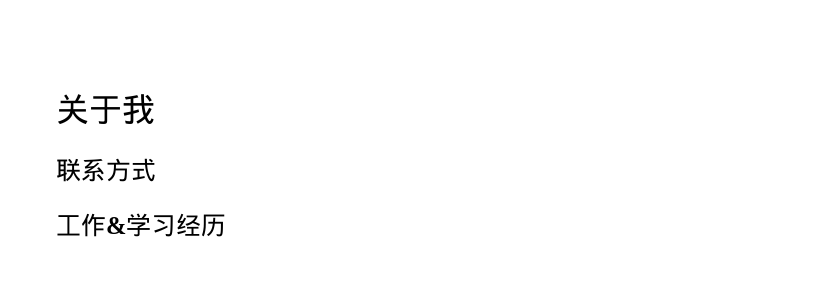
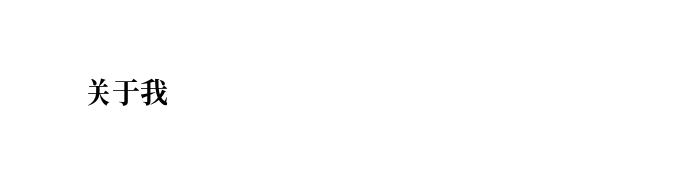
- 联系方式
- 工作&学习经历

